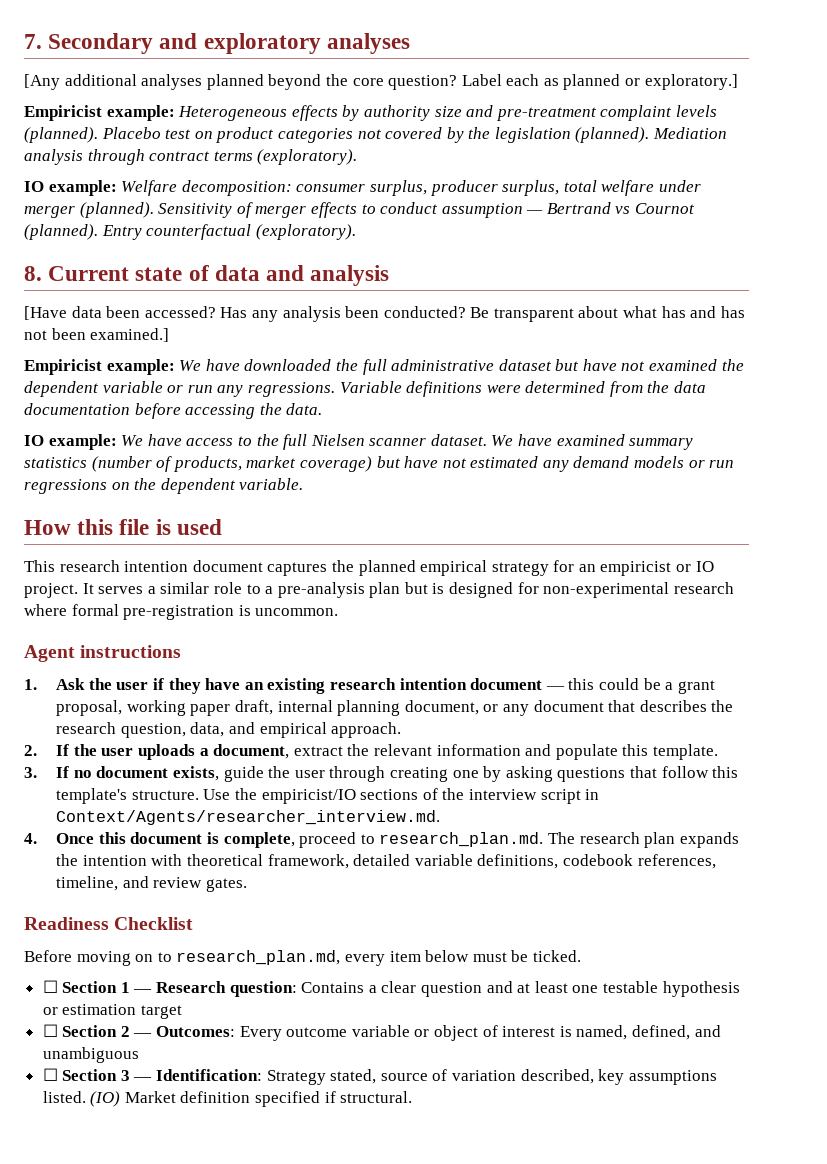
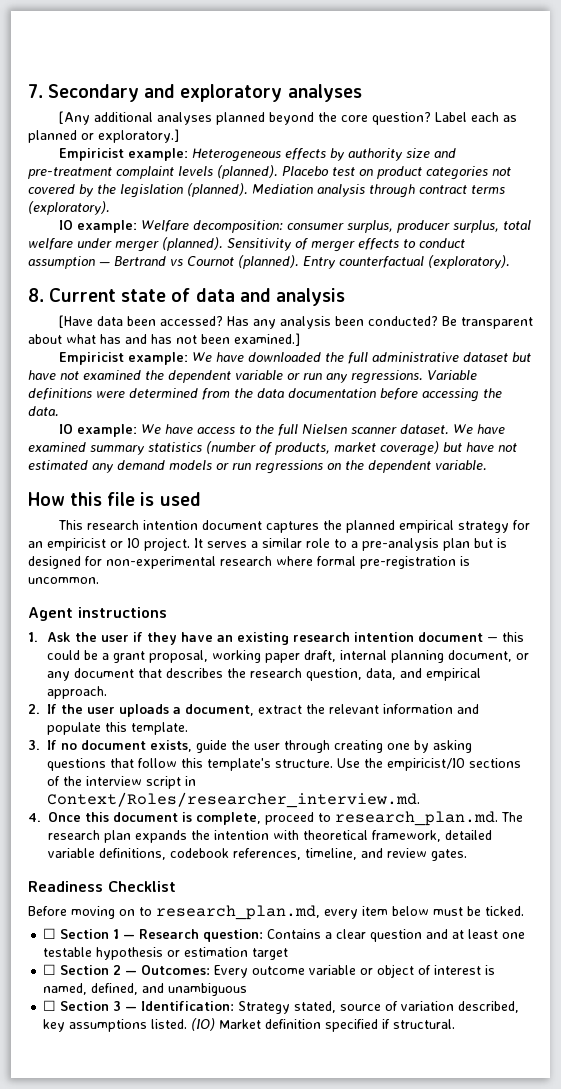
- Use the empiricist/IO sections of the interview script in Context/Agents/researcher_interview.md.
+ Use the empiricist/IO sections of the interview script in Context/Roles/researcher_interview.md.

